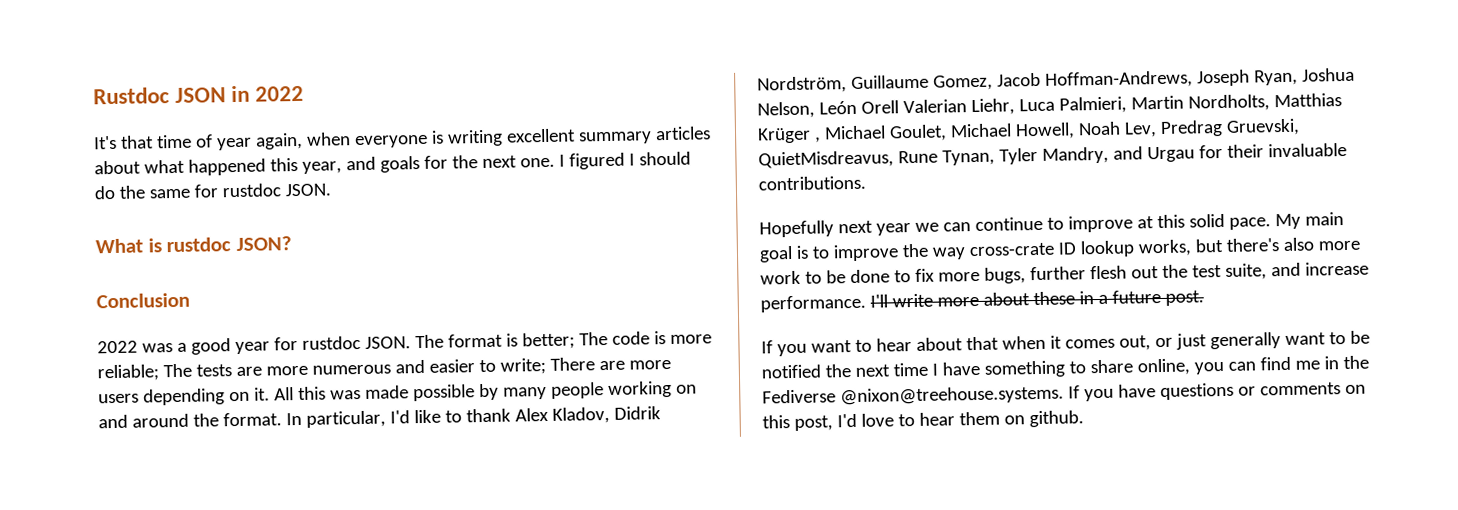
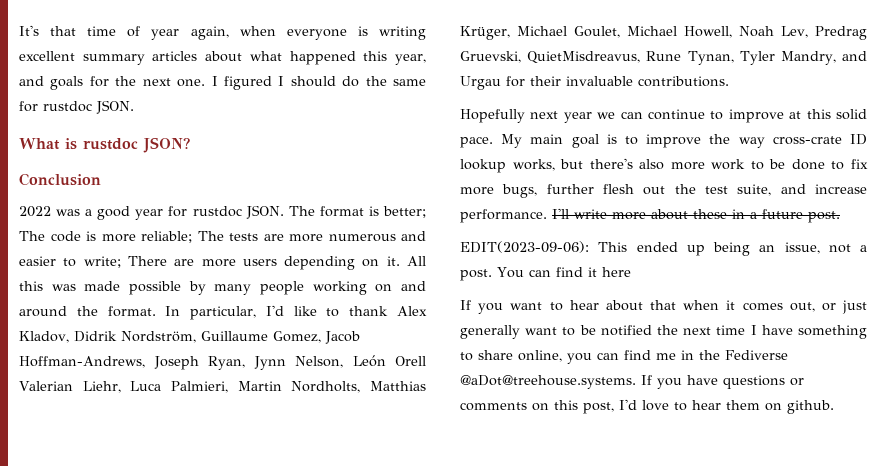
- Rustdoc JSON in 2022
- In particular, I'd like to thank Alex Kladov, Didrik Nordström, Guillaume Gomez, Jacob Hoffman-Andrews, Joseph Ryan, Joshua Nelson, León Orell Valerian Liehr, Luca Palmieri, Martin Nordholts, Matthias Krüger , Michael Goulet, Michael Howell, Noah Lev, Predrag Gruevski, QuietMisdreavus, Rune Tynan, Tyler Mandry, and Urgau for their invaluable contributions.
+ In particular, I'd like to thank Alex Kladov, Didrik Nordström, Guillaume Gomez, Jacob Hoffman-Andrews, Joseph Ryan, Jynn Nelson, León Orell Valerian Liehr, Luca Palmieri, Martin Nordholts, Matthias Krüger, Michael Goulet, Michael Howell, Noah Lev, Predrag Gruevski, QuietMisdreavus, Rune Tynan, Tyler Mandry, and Urgau for their invaluable contributions.
+ EDIT(2023-09-06): This ended up being an issue, not a post. You can find it here
- If you want to hear about that when it comes out, or just generally want to be notified the next time I have something to share online, you can find me in the Fediverse @nixon@treehouse.systems. If you have questions or comments on this post, I'd love to hear them on github.
+ If you want to hear about that when it comes out, or just generally want to be notified the next time I have something to share online, you can find me in the Fediverse @aDot@treehouse.systems. If you have questions or comments on this post, I'd love to hear them on github.

